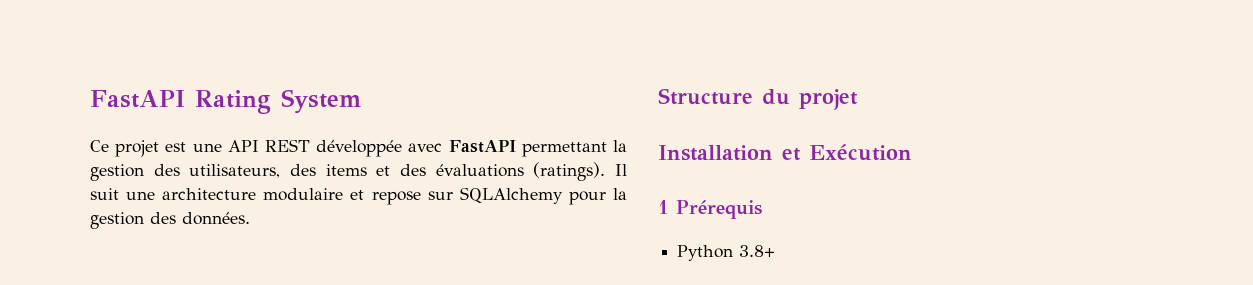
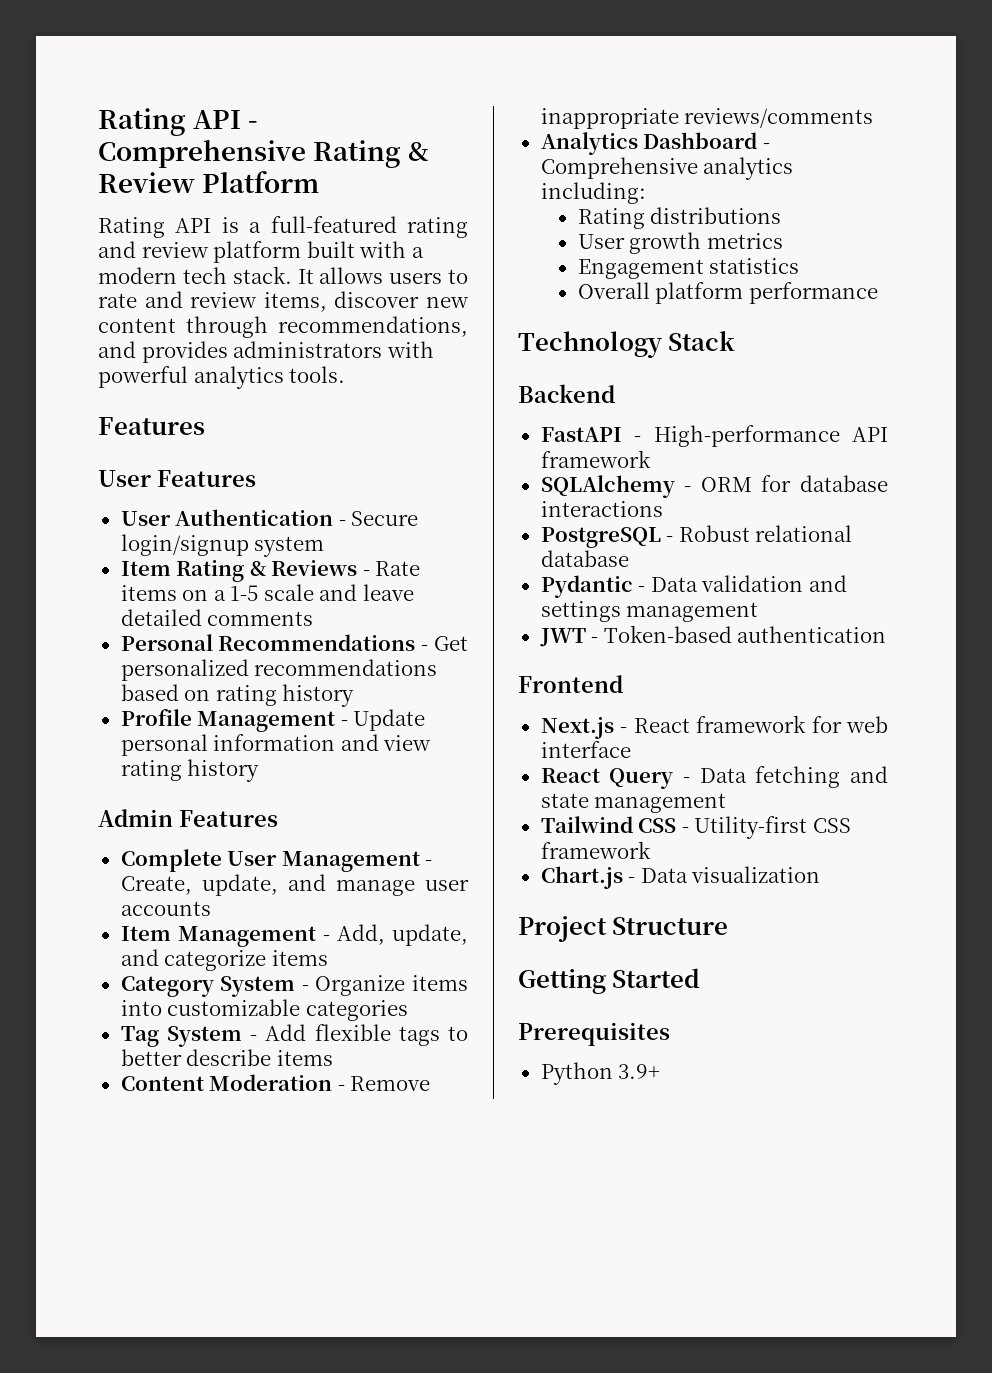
- FastAPI Rating System
- Ce projet est une API REST développée avec FastAPI permettant la gestion des utilisateurs, des items et des évaluations (ratings). Il suit une architecture modulaire et repose sur SQLAlchemy pour la gestion des données.
- Structure du projet
- Installation et Exécution
- 1 Prérequis
+ Rating API - Comprehensive Rating & Review Platform
+ Rating API is a full-featured rating and review platform built with a modern tech stack. It allows users to rate and review items, discover new content through recommendations, and provides administrators with powerful analytics tools.
+ Features
+ User Features
+ User Authentication - Secure login/signup system
+ Item Rating & Reviews - Rate items on a 1-5 scale and leave detailed comments
+ Personal Recommendations - Get personalized recommendations based on rating history
+ Profile Management - Update personal information and view rating history
+ Admin Features
+ Complete User Management - Create, update, and manage user accounts
+ Item Management - Add, update, and categorize items
+ Category System - Organize items into customizable categories
+ Tag System - Add flexible tags to better describe items
+ Content Moderation - Remove inappropriate reviews/comments
+ Analytics Dashboard - Comprehensive analytics including:
+ Rating distributions
+ User growth metrics
+ Engagement statistics
+ Overall platform performance
+ Technology Stack
+ Backend
+ FastAPI - High-performance API framework
+ SQLAlchemy - ORM for database interactions
+ PostgreSQL - Robust relational database
+ Pydantic - Data validation and settings management
+ JWT - Token-based authentication
+ Frontend
+ Next.js - React framework for web interface
+ React Query - Data fetching and state management
+ Tailwind CSS - Utility-first CSS framework
+ Chart.js - Data visualization
+ Project Structure
+ Getting Started
+ Prerequisites
- Python 3.8+
+ Python 3.9+

